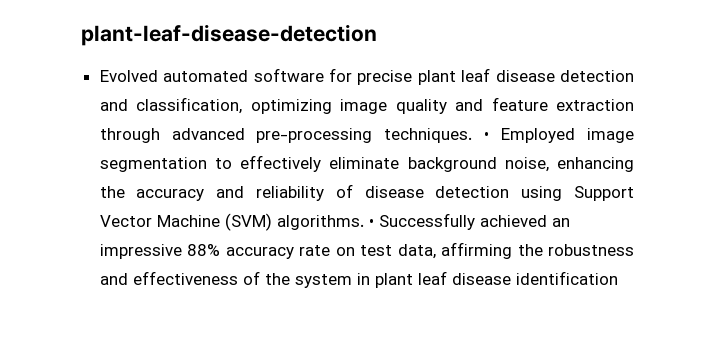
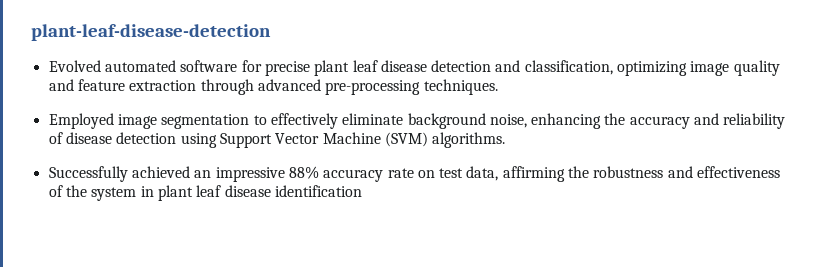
- Evolved automated software for precise plant leaf disease detection and classification, optimizing image quality and feature extraction through advanced pre-processing techniques. • Employed image segmentation to effectively eliminate background noise, enhancing the accuracy and reliability of disease detection using Support Vector Machine (SVM) algorithms. • Successfully achieved an impressive 88% accuracy rate on test data, affirming the robustness and effectiveness of the system in plant leaf disease identification
+ Evolved automated software for precise plant leaf disease detection and classification, optimizing image quality and feature extraction through advanced pre-processing techniques.
+ Employed image segmentation to effectively eliminate background noise, enhancing the accuracy and reliability of disease detection using Support Vector Machine (SVM) algorithms.
+ Successfully achieved an impressive 88% accuracy rate on test data, affirming the robustness and effectiveness of the system in plant leaf disease identification

